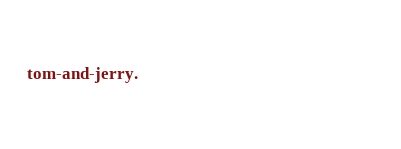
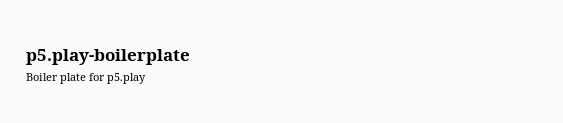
- tom-and-jerry.
+ p5.play-boilerplate
+ Boiler plate for p5.play

